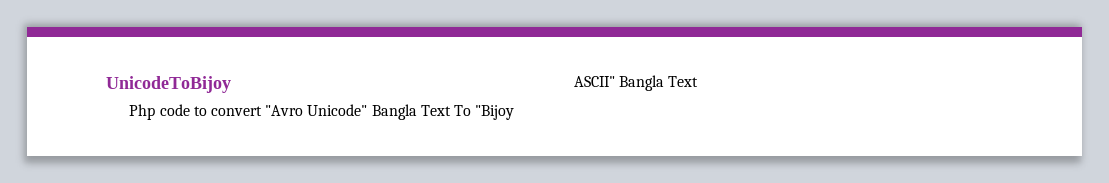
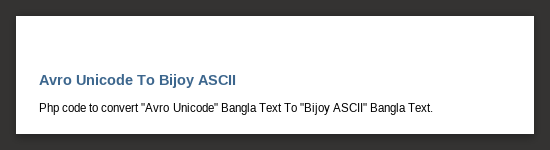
- UnicodeToBijoy
+ Avro Unicode To Bijoy ASCII
- Php code to convert "Avro Unicode" Bangla Text To "Bijoy ASCII" Bangla Text
+ Php code to convert "Avro Unicode" Bangla Text To "Bijoy ASCII" Bangla Text.

